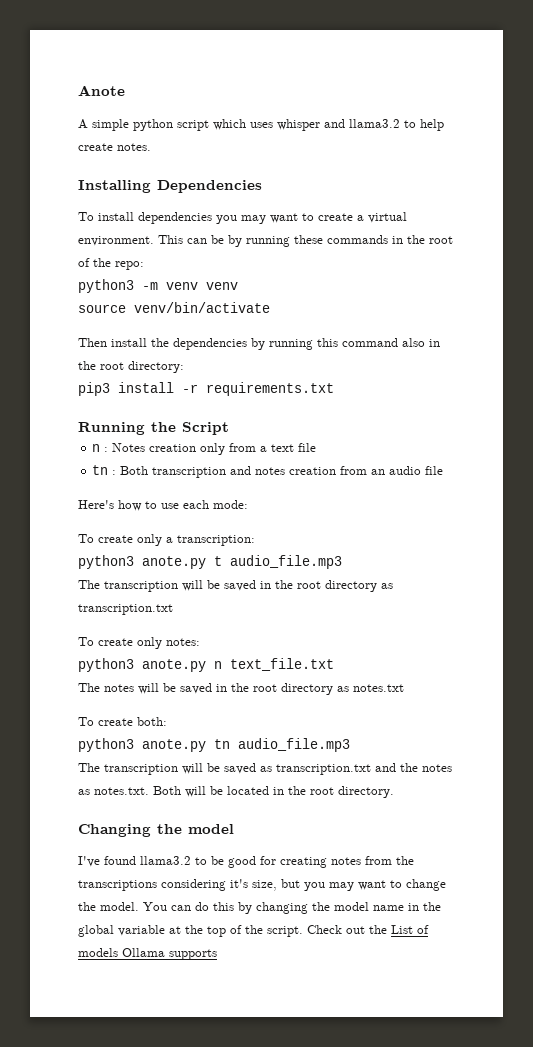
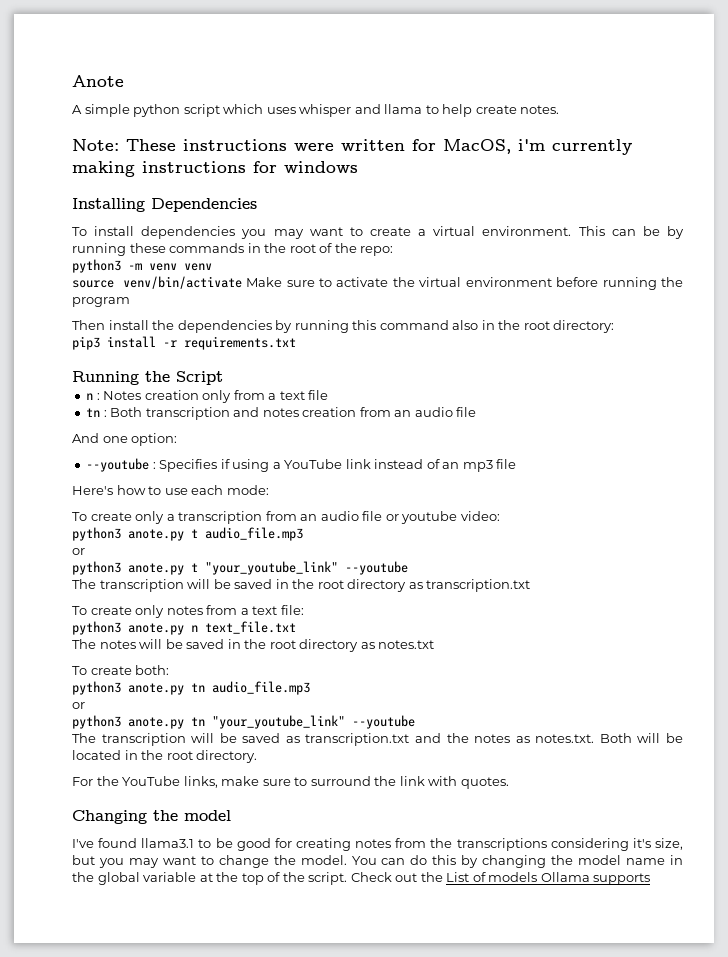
- A simple python script which uses whisper and llama3.2 to help create notes.
+ A simple python script which uses whisper and llama to help create notes.
+ Note: These instructions were written for MacOS, i'm currently making instructions for windows
- source venv/bin/activate
+ source venv/bin/activate Make sure to activate the virtual environment before running the program
+ And one option:
+ --youtube : Specifies if using a YouTube link instead of an mp3 file
- To create only a transcription:
+ To create only a transcription from an audio file or youtube video:
  python3 anote.py t audio_file.mp3
+ or
+ python3 anote.py t "your_youtube_link" --youtube
- To create only notes:
+ To create only notes from a text file:
  python3 anote.py tn audio_file.mp3
+ or
+ python3 anote.py tn "your_youtube_link" --youtube
+ For the YouTube links, make sure to surround the link with quotes.
- I've found llama3.2 to be good for creating notes from the transcriptions considering it's size, but you may want to change the model.
+ I've found llama3.1 to be good for creating notes from the transcriptions considering it's size, but you may want to change the model.

